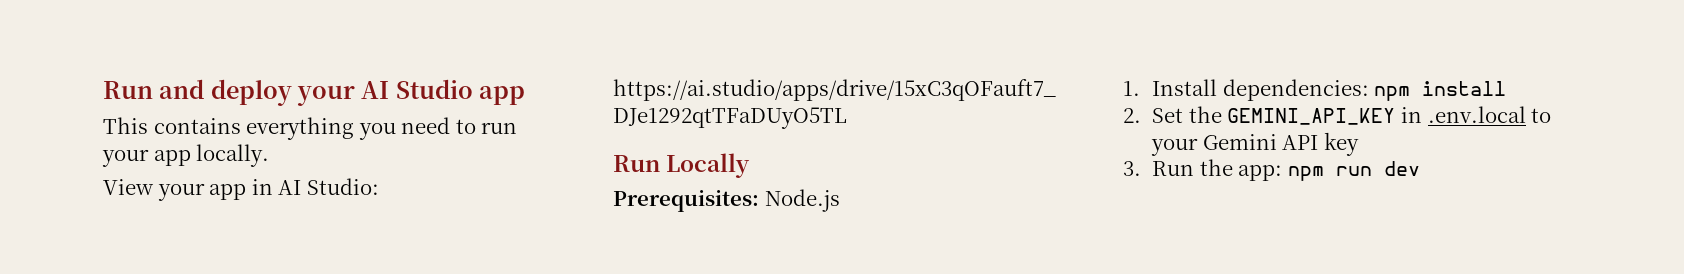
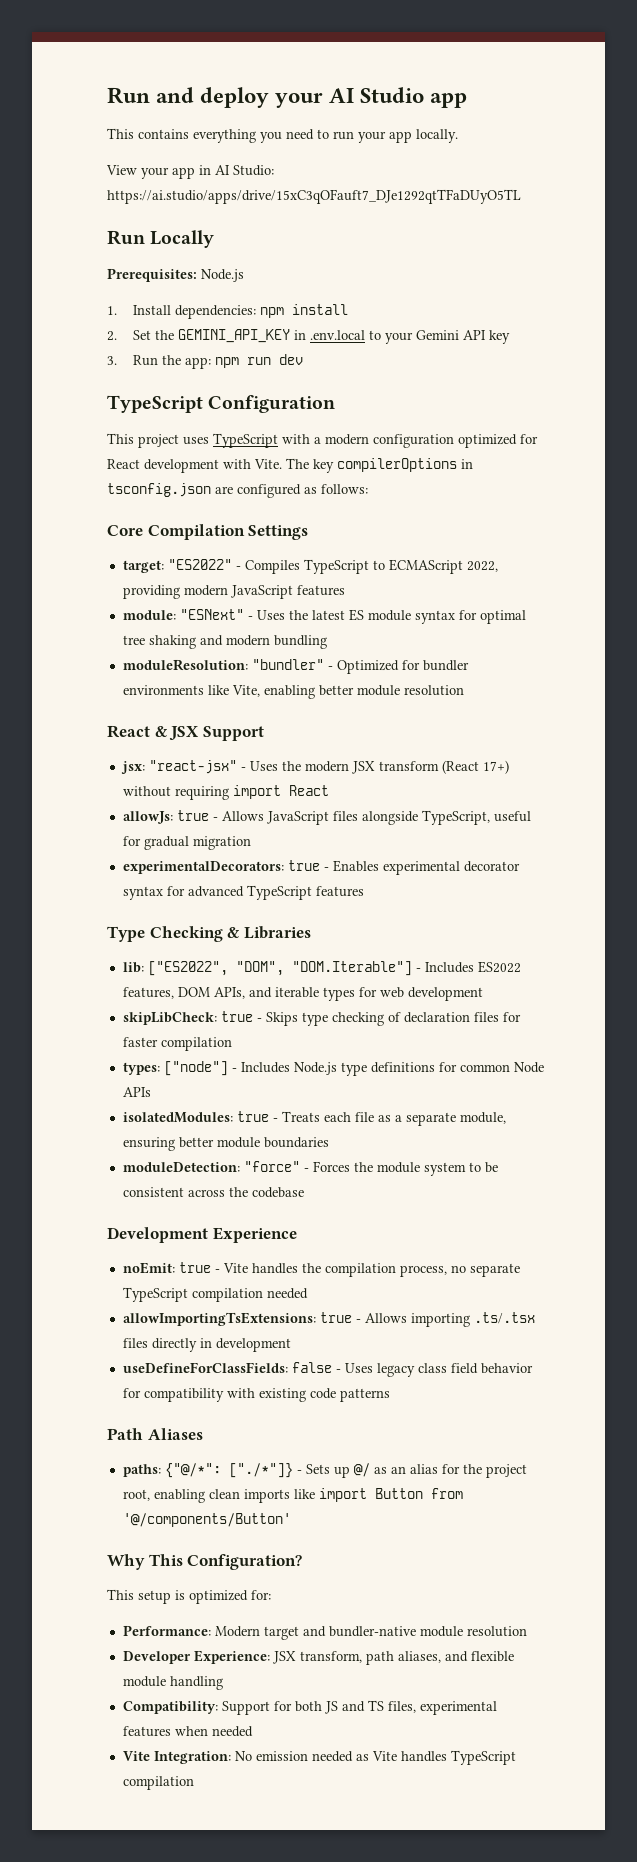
+ TypeScript Configuration
+ This project uses TypeScript with a modern configuration optimized for React development with Vite. The key compilerOptions in tsconfig.json are configured as follows:
+ Core Compilation Settings
+ target: "ES2022" - Compiles TypeScript to ECMAScript 2022, providing modern JavaScript features
+ module: "ESNext" - Uses the latest ES module syntax for optimal tree shaking and modern bundling
+ moduleResolution: "bundler" - Optimized for bundler environments like Vite, enabling better module resolution
+ React & JSX Support
+ jsx: "react-jsx" - Uses the modern JSX transform (React 17+) without requiring import React
+ allowJs: true - Allows JavaScript files alongside TypeScript, useful for gradual migration
+ experimentalDecorators: true - Enables experimental decorator syntax for advanced TypeScript features
+ Type Checking & Libraries
+ lib: ["ES2022", "DOM", "DOM.Iterable"] - Includes ES2022 features, DOM APIs, and iterable types for web development
+ skipLibCheck: true - Skips type checking of declaration files for faster compilation
+ types: ["node"] - Includes Node.js type definitions for common Node APIs
+ isolatedModules: true - Treats each file as a separate module, ensuring better module boundaries
+ moduleDetection: "force" - Forces the module system to be consistent across the codebase
+ Development Experience
+ noEmit: true - Vite handles the compilation process, no separate TypeScript compilation needed
+ allowImportingTsExtensions: true - Allows importing .ts/.tsx files directly in development
+ useDefineForClassFields: false - Uses legacy class field behavior for compatibility with existing code patterns
+ Path Aliases
+ paths: {"@/*": ["./*"]} - Sets up @/ as an alias for the project root, enabling clean imports like import Button from '@/components/Button'
+ Why This Configuration?
+ This setup is optimized for:
+ Performance: Modern target and bundler-native module resolution
+ Developer Experience: JSX transform, path aliases, and flexible module handling
+ Compatibility: Support for both JS and TS files, experimental features when needed
+ Vite Integration: No emission needed as Vite handles TypeScript compilation

